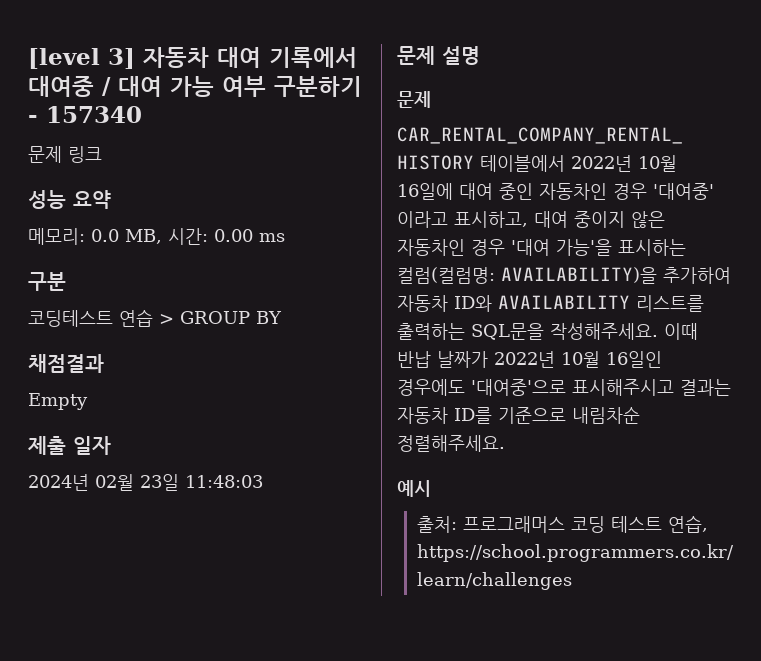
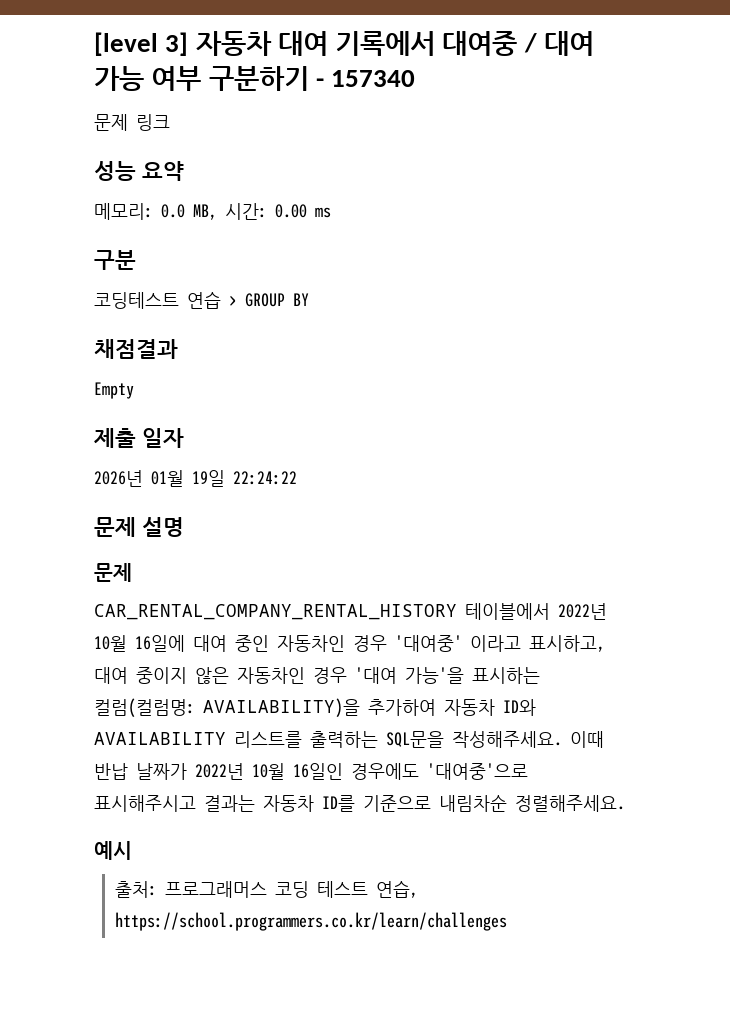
- 2024년 02월 23일 11:48:03
+ 2026년 01월 19일 22:24:22

